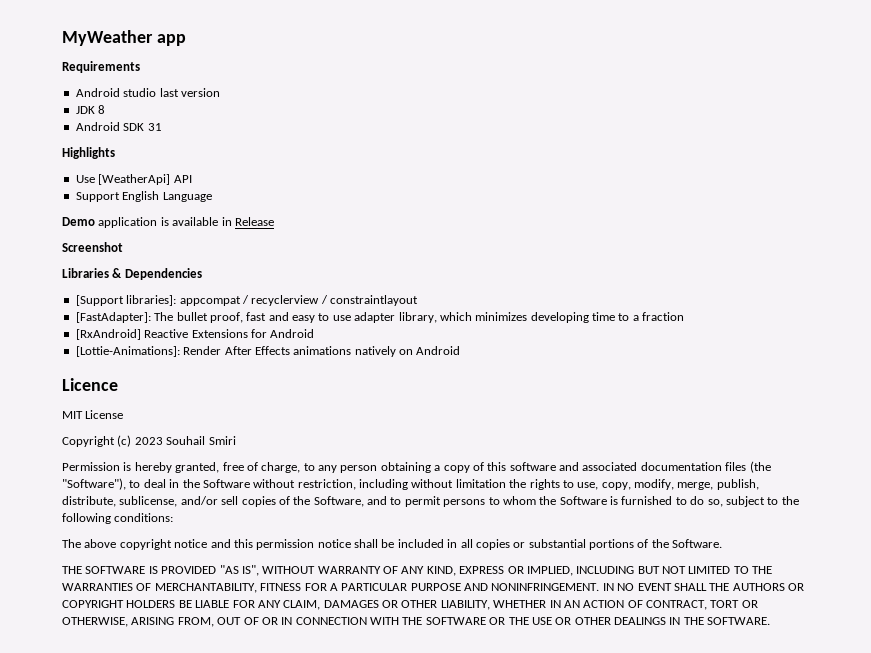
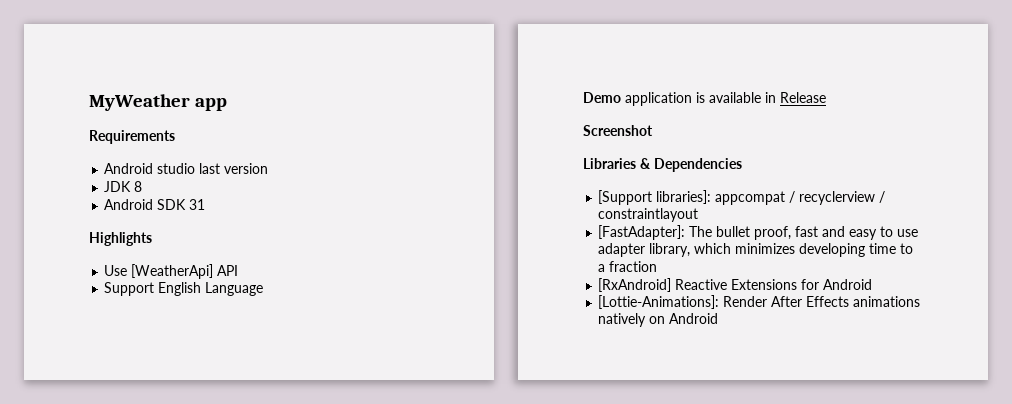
- Licence
- MIT License
- Copyright (c) 2023 Souhail Smiri
- Permission is hereby granted, free of charge, to any person obtaining a copy of this software and associated documentation files (the "Software"), to deal in the Software without restriction, including without limitation the rights to use, copy, modify, merge, publish, distribute, sublicense, and/or sell copies of the Software, and to permit persons to whom the Software is furnished to do so, subject to the following conditions:
- The above copyright notice and this permission notice shall be included in all copies or substantial portions of the Software.
- THE SOFTWARE IS PROVIDED "AS IS", WITHOUT WARRANTY OF ANY KIND, EXPRESS OR IMPLIED, INCLUDING BUT NOT LIMITED TO THE WARRANTIES OF MERCHANTABILITY, FITNESS FOR A PARTICULAR PURPOSE AND NONINFRINGEMENT. IN NO EVENT SHALL THE AUTHORS OR COPYRIGHT HOLDERS BE LIABLE FOR ANY CLAIM, DAMAGES OR OTHER LIABILITY, WHETHER IN AN ACTION OF CONTRACT, TORT OR OTHERWISE, ARISING FROM, OUT OF OR IN CONNECTION WITH THE SOFTWARE OR THE USE OR OTHER DEALINGS IN THE SOFTWARE.

